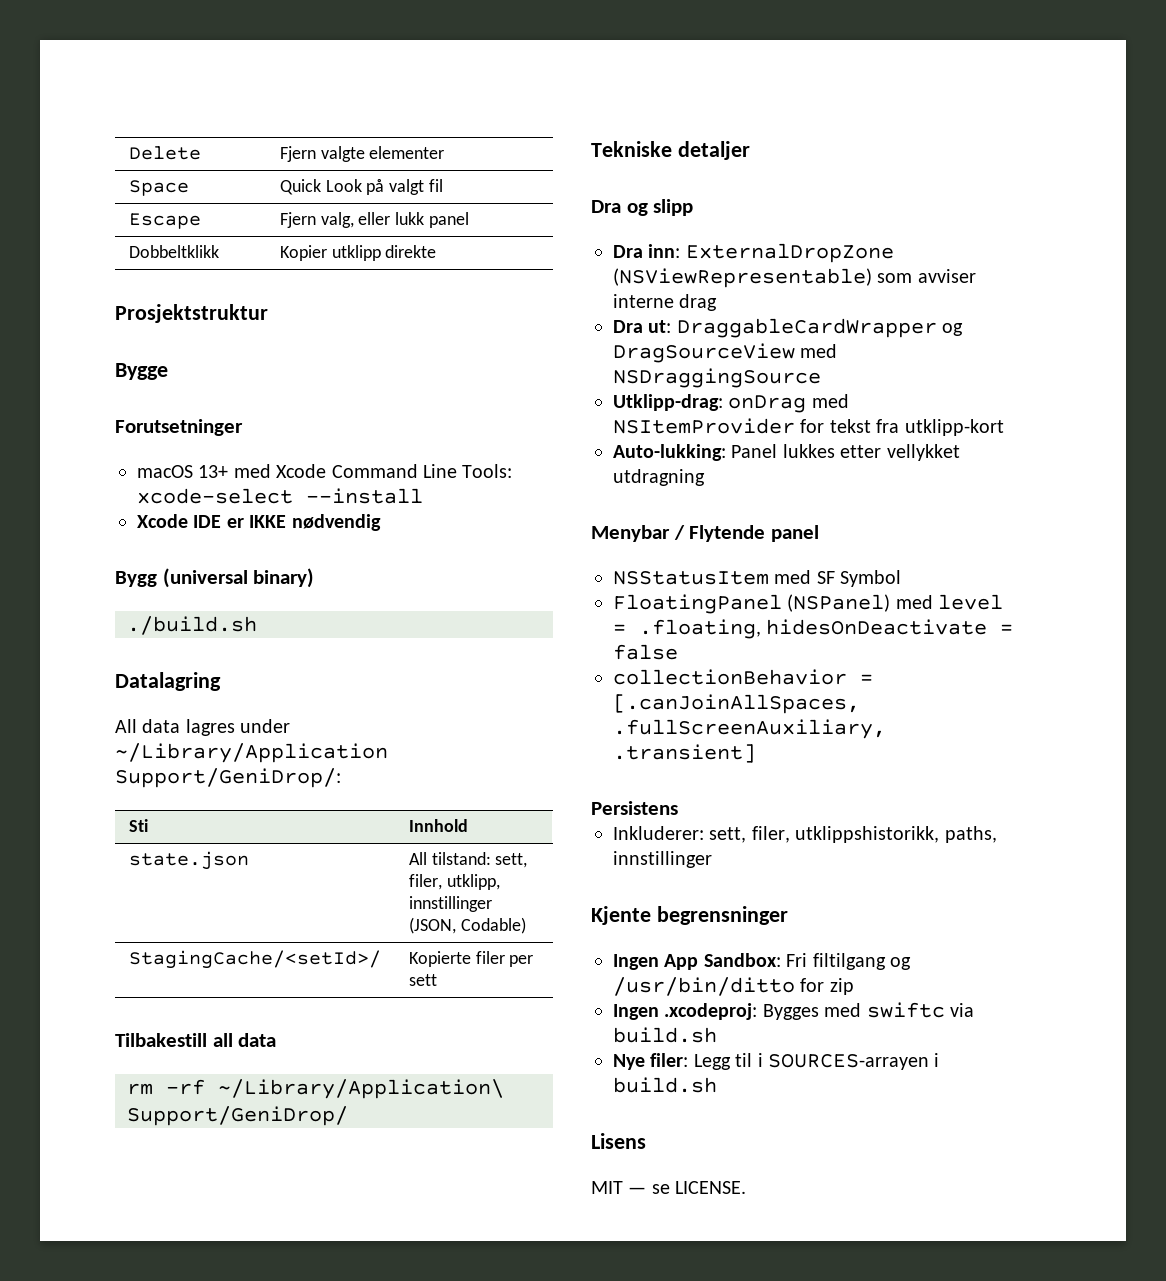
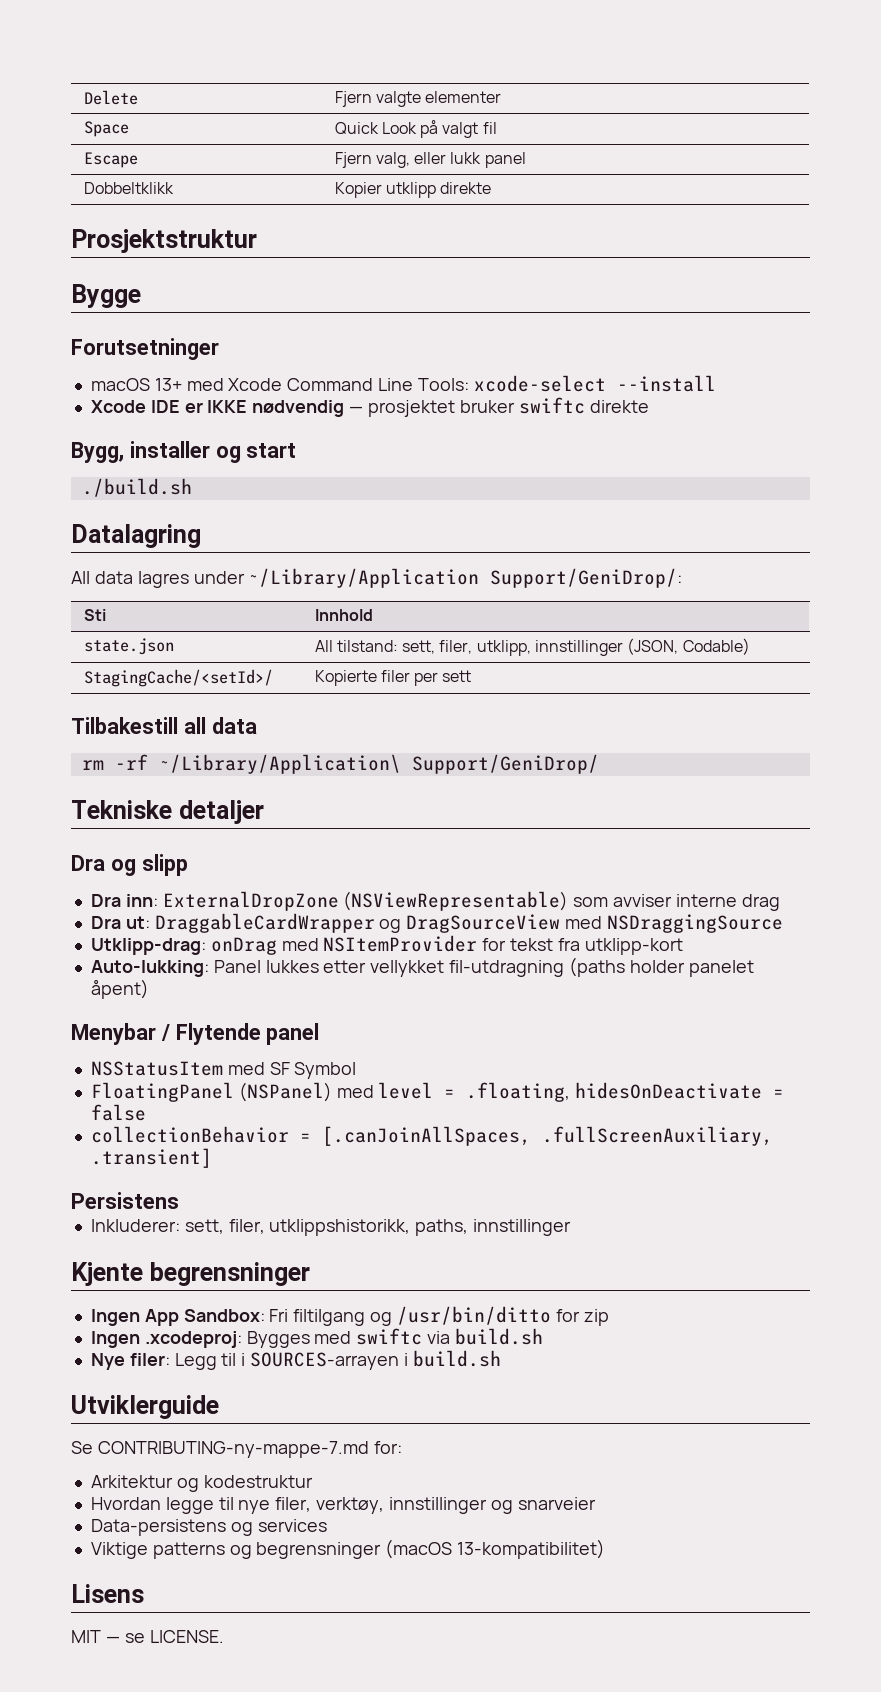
- Xcode IDE er IKKE nødvendig
- Bygg (universal binary)
+ Xcode IDE er IKKE nødvendig — prosjektet bruker swiftc direkte
+ Bygg, installer og start
- Auto-lukking: Panel lukkes etter vellykket utdragning
+ Auto-lukking: Panel lukkes etter vellykket fil-utdragning (paths holder panelet åpent)
+ Utviklerguide
+ Se CONTRIBUTING-ny-mappe-7.md for:
+ Arkitektur og kodestruktur
+ Hvordan legge til nye filer, verktøy, innstillinger og snarveier
+ Data-persistens og services
+ Viktige patterns og begrensninger (macOS 13-kompatibilitet)

